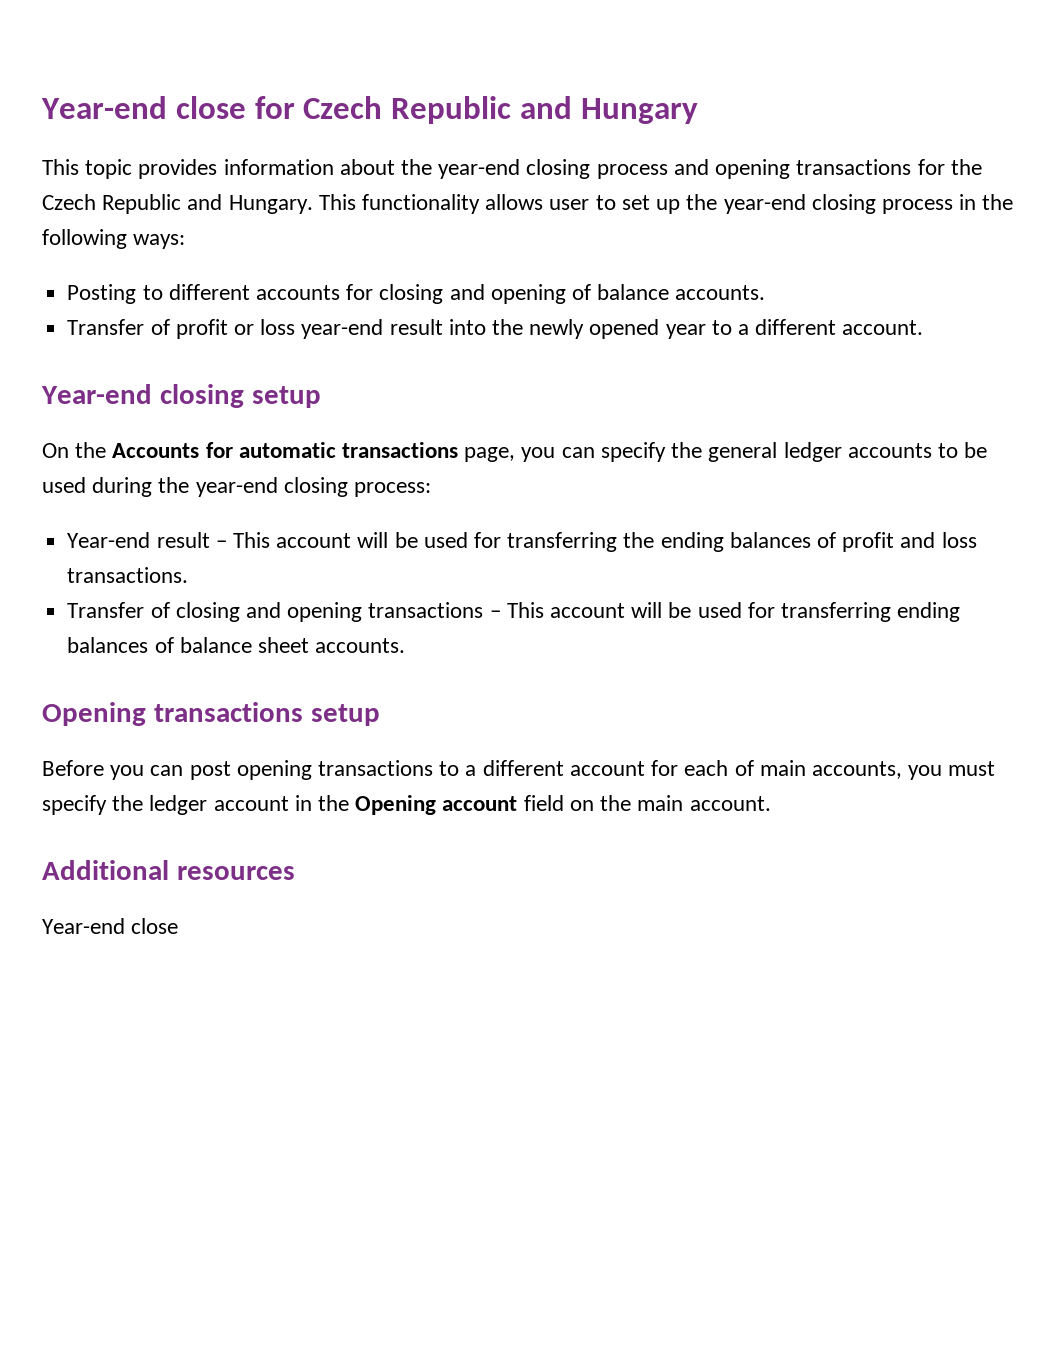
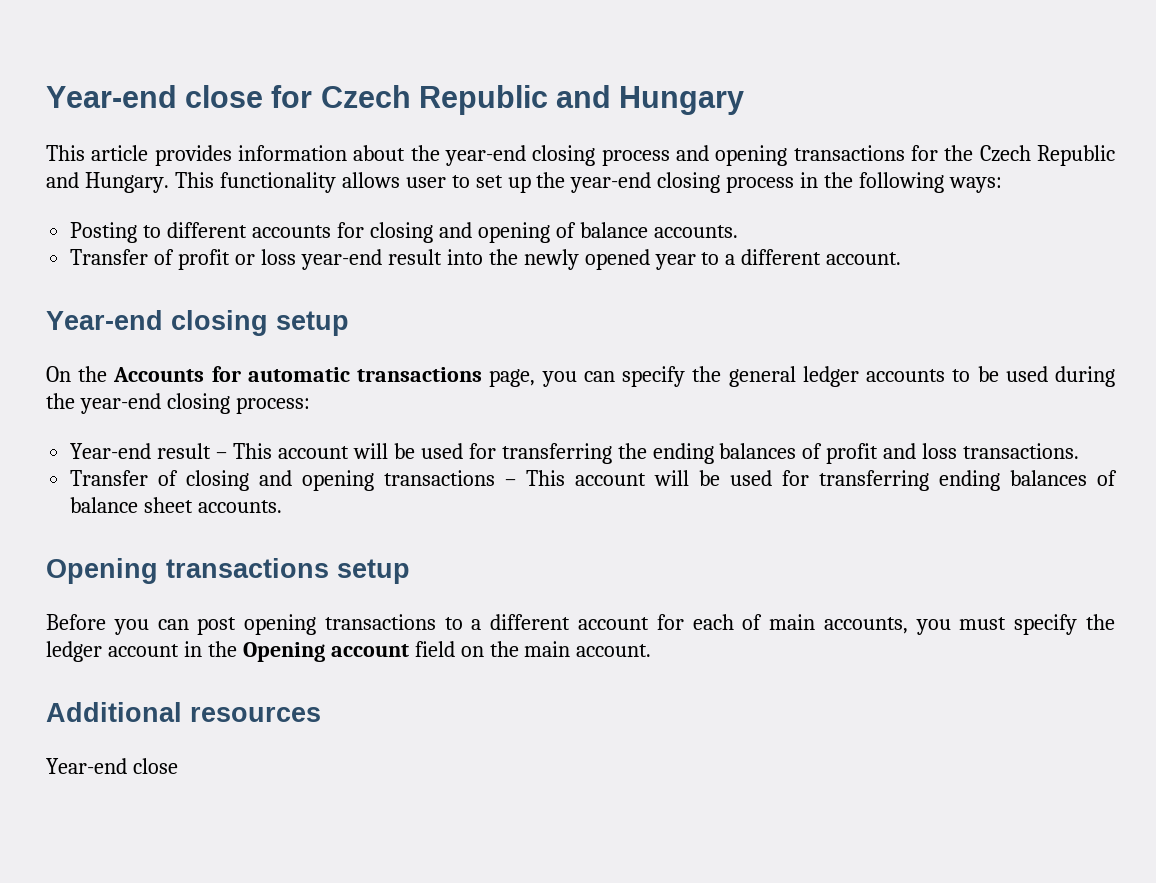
- This topic provides information about the year-end closing process and opening transactions for the Czech Republic and Hungary.
+ This article provides information about the year-end closing process and opening transactions for the Czech Republic and Hungary.

